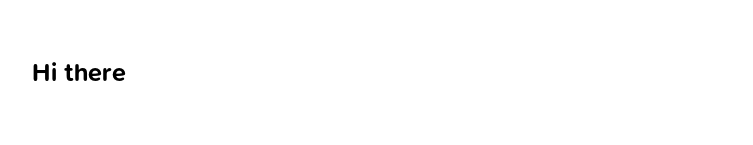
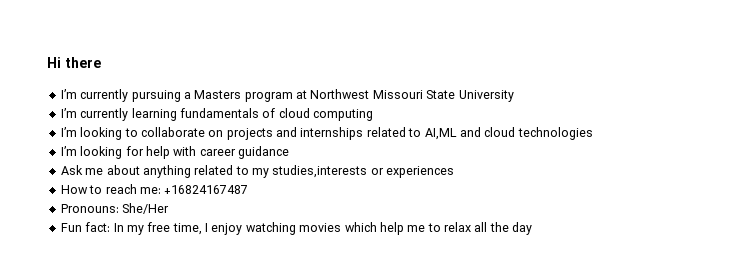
+ I’m currently pursuing a Masters program at Northwest Missouri State University
+ I’m currently learning fundamentals of cloud computing
+ I’m looking to collaborate on projects and internships related to AI,ML and cloud technologies
+ I’m looking for help with career guidance
+ Ask me about anything related to my studies,interests or experiences
+ How to reach me: +16824167487
+ Pronouns: She/Her
+ Fun fact: In my free time, I enjoy watching movies which help me to relax all the day

